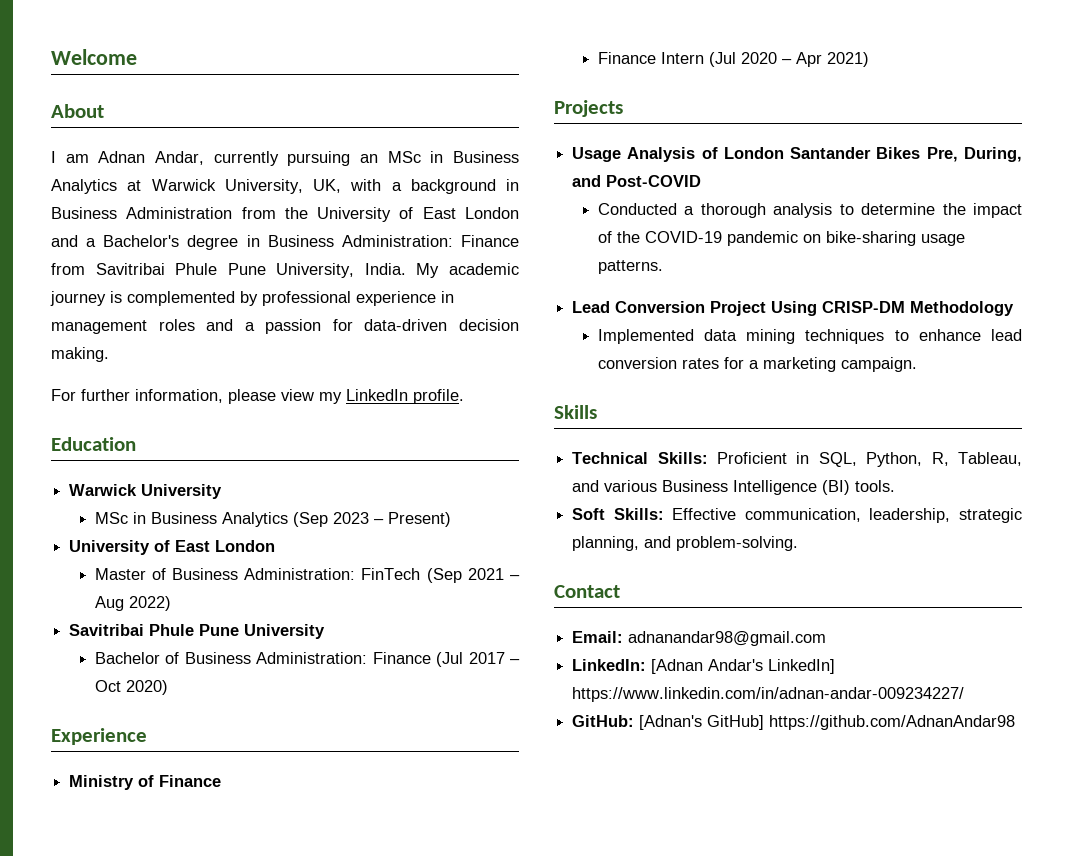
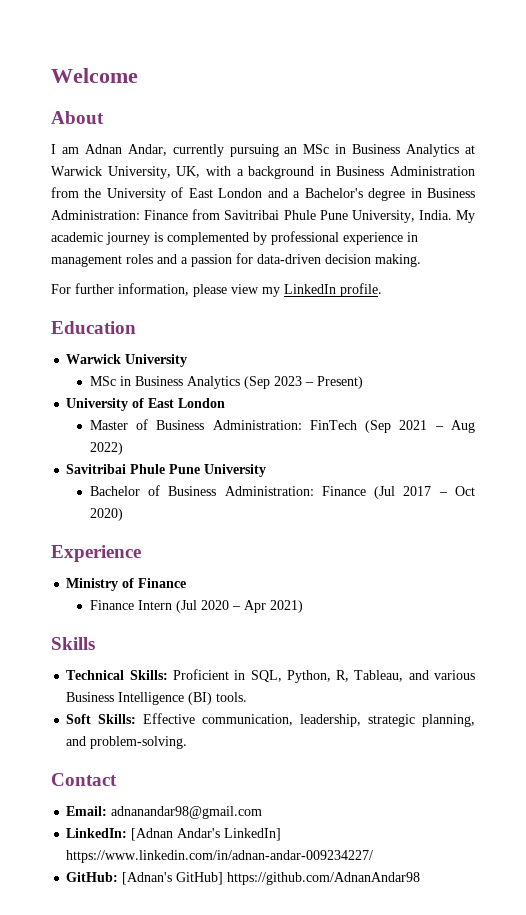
- Projects
- Usage Analysis of London Santander Bikes Pre, During, and Post-COVID
- Conducted a thorough analysis to determine the impact of the COVID-19 pandemic on bike-sharing usage patterns.
- Lead Conversion Project Using CRISP-DM Methodology
- Implemented data mining techniques to enhance lead conversion rates for a marketing campaign.

